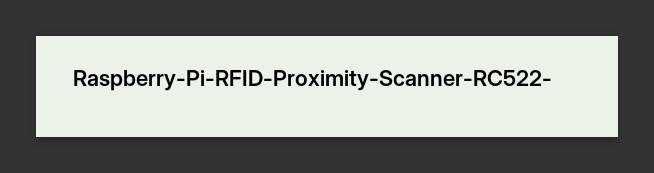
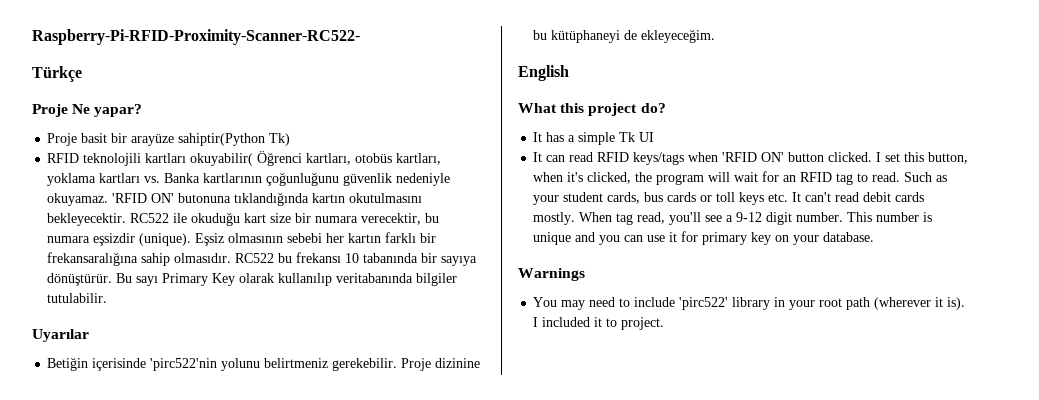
+ Türkçe
+ Proje Ne yapar?
+ Proje basit bir arayüze sahiptir(Python Tk)
+ RFID teknolojili kartları okuyabilir( Öğrenci kartları, otobüs kartları, yoklama kartları vs. Banka kartlarının çoğunluğunu güvenlik nedeniyle okuyamaz. 'RFID ON' butonuna tıklandığında kartın okutulmasını bekleyecektir. RC522 ile okuduğu kart size bir numara verecektir, bu numara eşsizdir (unique). Eşsiz olmasının sebebi her kartın farklı bir frekansaralığına sahip olmasıdır. RC522 bu frekansı 10 tabanında bir sayıya dönüştürür. Bu sayı Primary Key olarak kullanılıp veritabanında bilgiler tutulabilir.
+ Uyarılar
+ Betiğin içerisinde 'pirc522'nin yolunu belirtmeniz gerekebilir. Proje dizinine bu kütüphaneyi de ekleyeceğim.
+ English
+ What this project do?
+ It has a simple Tk UI
+ It can read RFID keys/tags when 'RFID ON' button clicked. I set this button, when it's clicked, the program will wait for an RFID tag to read. Such as your student cards, bus cards or toll keys etc. It can't read debit cards mostly. When tag read, you'll see a 9-12 digit number. This number is unique and you can use it for primary key on your database.
+ Warnings
+ You may need to include 'pirc522' library in your root path (wherever it is). I included it to project.

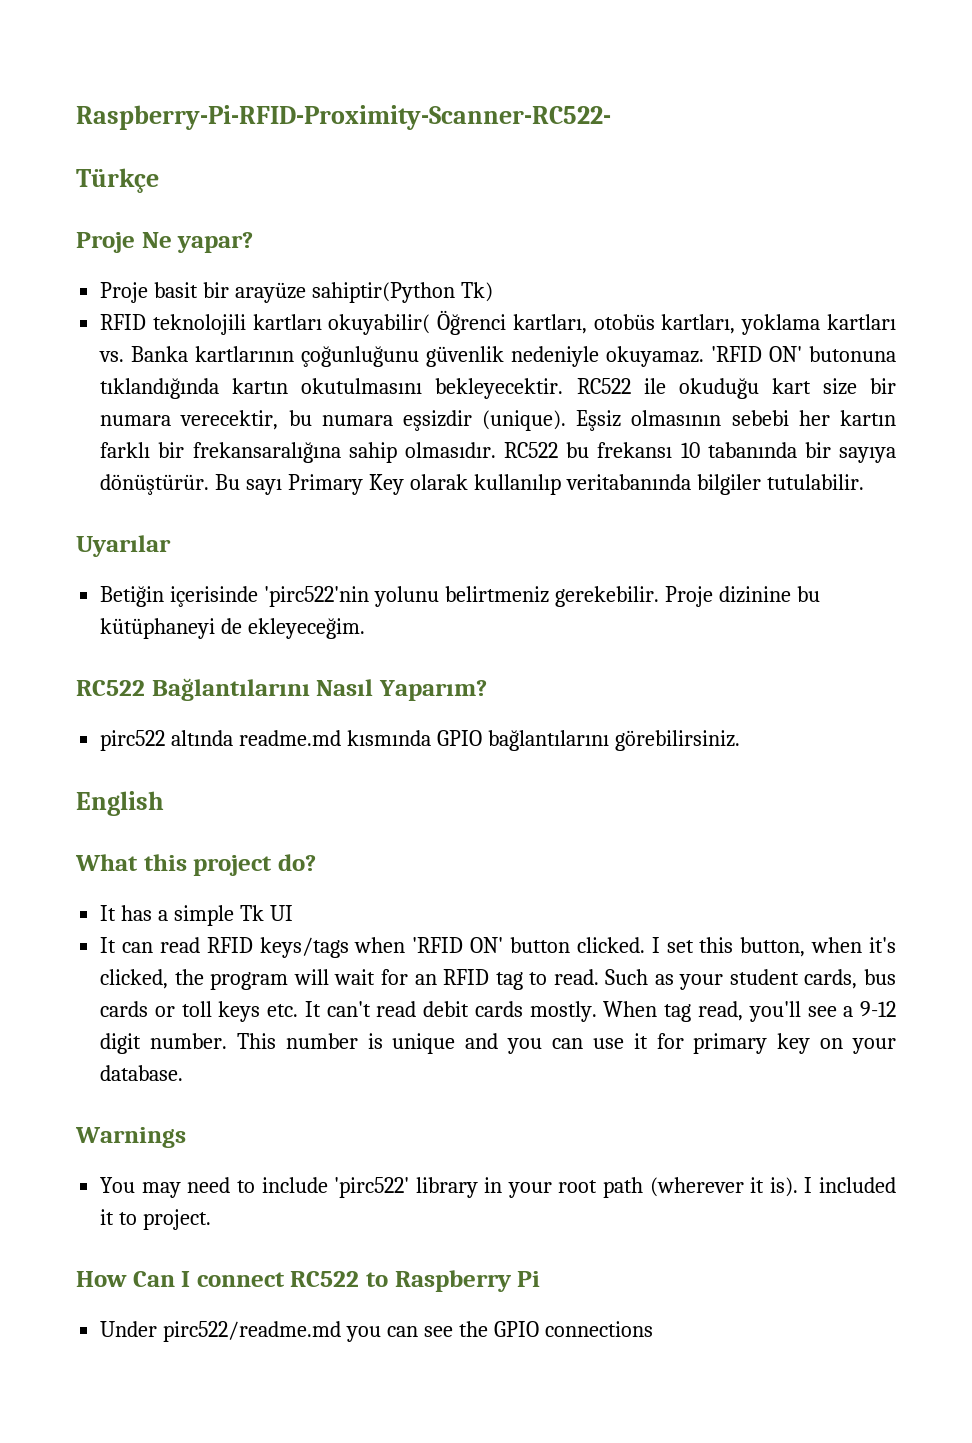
+ RC522 Bağlantılarını Nasıl Yaparım?
+ pirc522 altında readme.md kısmında GPIO bağlantılarını görebilirsiniz.
+ How Can I connect RC522 to Raspberry Pi
+ Under pirc522/readme.md you can see the GPIO connections

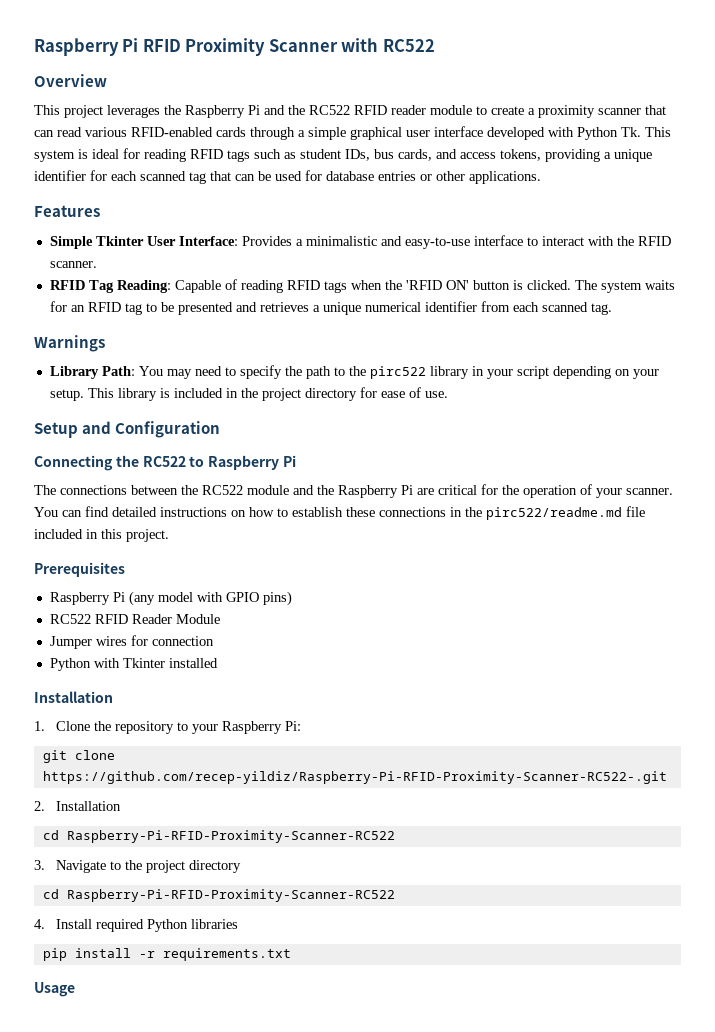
- Raspberry-Pi-RFID-Proximity-Scanner-RC522-
- Türkçe
- Proje Ne yapar?
- Proje basit bir arayüze sahiptir(Python Tk)
- RFID teknolojili kartları okuyabilir( Öğrenci kartları, otobüs kartları, yoklama kartları vs. Banka kartlarının çoğunluğunu güvenlik nedeniyle okuyamaz. 'RFID ON' butonuna tıklandığında kartın okutulmasını bekleyecektir. RC522 ile okuduğu kart size bir numara verecektir, bu numara eşsizdir (unique). Eşsiz olmasının sebebi her kartın farklı bir frekansaralığına sahip olmasıdır. RC522 bu frekansı 10 tabanında bir sayıya dönüştürür. Bu sayı Primary Key olarak kullanılıp veritabanında bilgiler tutulabilir.
- Uyarılar
- Betiğin içerisinde 'pirc522'nin yolunu belirtmeniz gerekebilir. Proje dizinine bu kütüphaneyi de ekleyeceğim.
- RC522 Bağlantılarını Nasıl Yaparım?
- pirc522 altında readme.md kısmında GPIO bağlantılarını görebilirsiniz.
- English
- What this project do?
- It has a simple Tk UI
- It can read RFID keys/tags when 'RFID ON' button clicked. I set this button, when it's clicked, the program will wait for an RFID tag to read. Such as your student cards, bus cards or toll keys etc. It can't read debit cards mostly. When tag read, you'll see a 9-12 digit number. This number is unique and you can use it for primary key on your database.
+ Raspberry Pi RFID Proximity Scanner with RC522
+ Overview
+ This project leverages the Raspberry Pi and the RC522 RFID reader module to create a proximity scanner that can read various RFID-enabled cards through a simple graphical user interface developed with Python Tk. This system is ideal for reading RFID tags such as student IDs, bus cards, and access tokens, providing a unique identifier for each scanned tag that can be used for database entries or other applications.
+ Features
+ Simple Tkinter User Interface: Provides a minimalistic and easy-to-use interface to interact with the RFID scanner.
+ RFID Tag Reading: Capable of reading RFID tags when the 'RFID ON' button is clicked. The system waits for an RFID tag to be presented and retrieves a unique numerical identifier from each scanned tag.
- You may need to include 'pirc522' library in your root path (wherever it is). I included it to project.
- How Can I connect RC522 to Raspberry Pi
- Under pirc522/readme.md you can see the GPIO connections
+ Library Path: You may need to specify the path to the pirc522 library in your script depending on your setup. This library is included in the project directory for ease of use.
+ Setup and Configuration
+ Connecting the RC522 to Raspberry Pi
+ The connections between the RC522 module and the Raspberry Pi are critical for the operation of your scanner. You can find detailed instructions on how to establish these connections in the pirc522/readme.md file included in this project.
+ Prerequisites
+ Raspberry Pi (any model with GPIO pins)
+ RC522 RFID Reader Module
+ Jumper wires for connection
+ Python with Tkinter installed
+ Installation
+ 1. Clone the repository to your Raspberry Pi:
+ git clone https://github.com/recep-yildiz/Raspberry-Pi-RFID-Proximity-Scanner-RC522-.git
+ 2. Installation
+ cd Raspberry-Pi-RFID-Proximity-Scanner-RC522
+ 3. Navigate to the project directory
+ cd Raspberry-Pi-RFID-Proximity-Scanner-RC522
+ 4. Install required Python libraries
+ pip install -r requirements.txt
+ Usage

